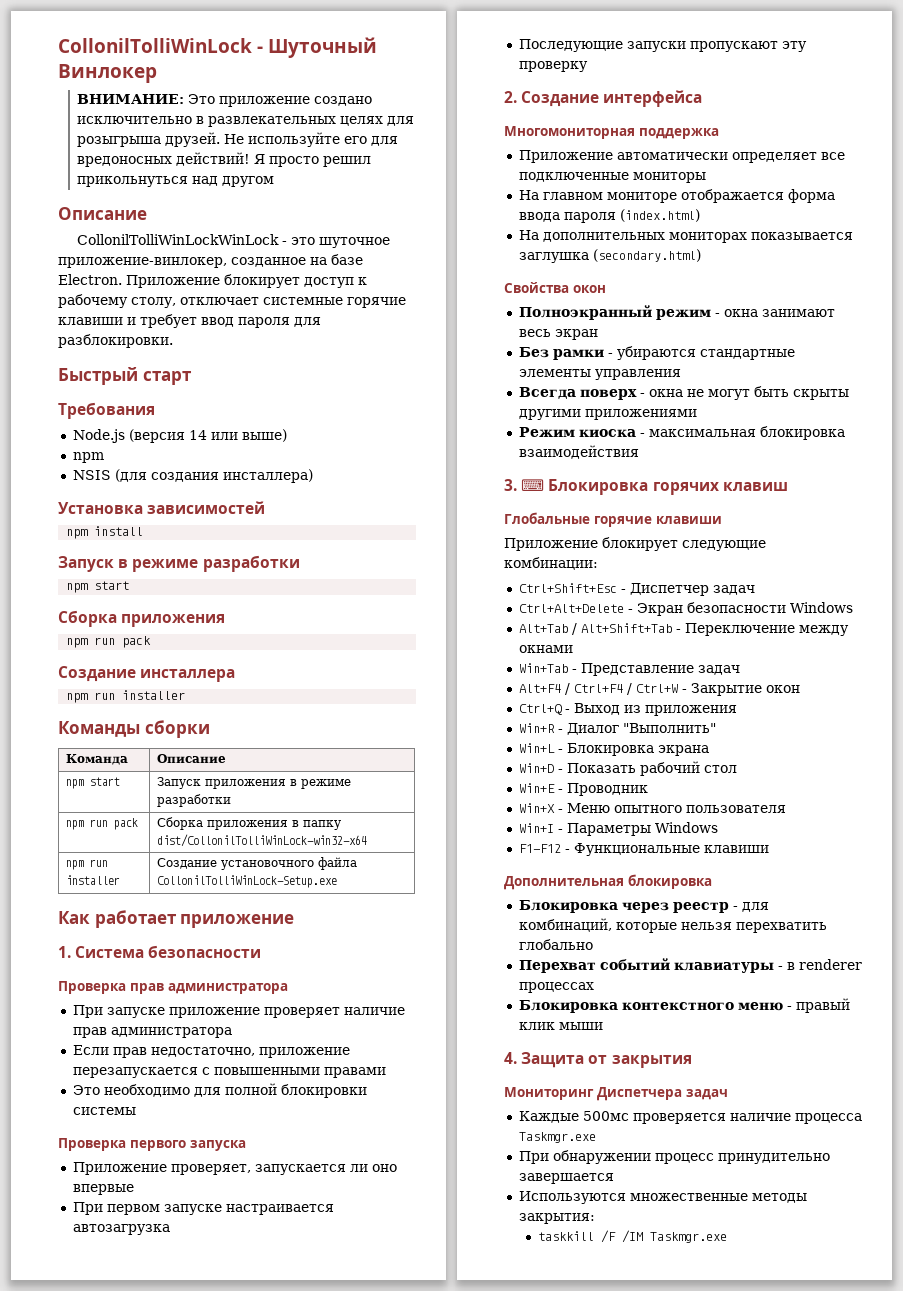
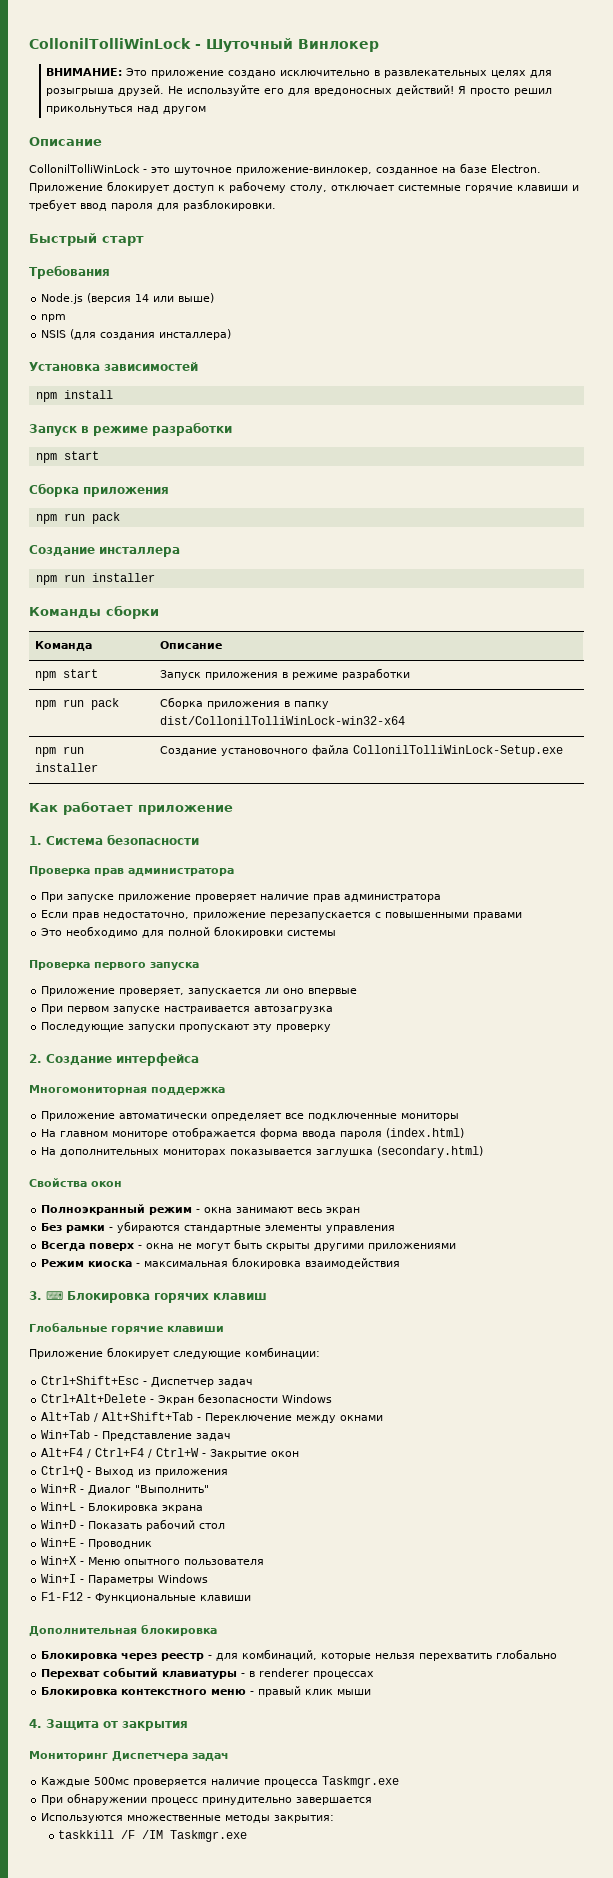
- CollonilTolliWinLockWinLock - это шуточное приложение-винлокер, созданное на базе Electron.
+ CollonilTolliWinLock - это шуточное приложение-винлокер, созданное на базе Electron.

